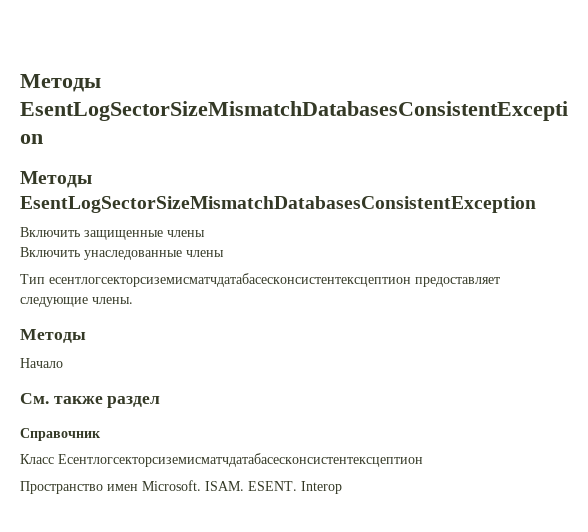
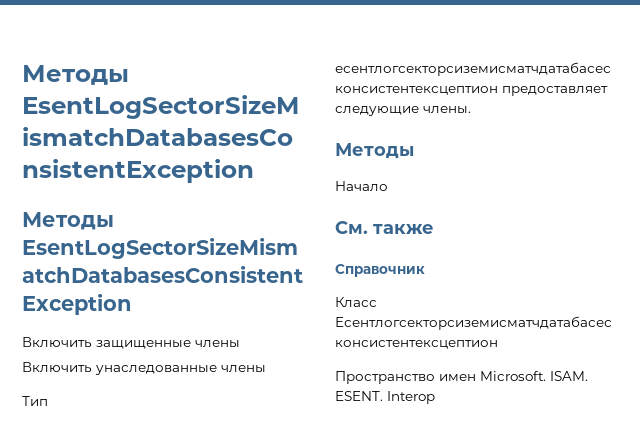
- См. также раздел
+ См. также

